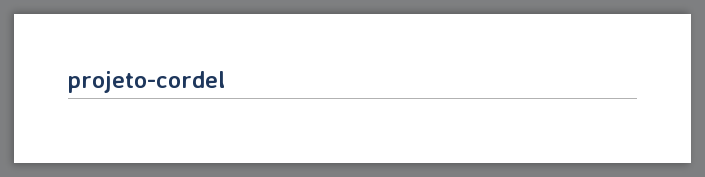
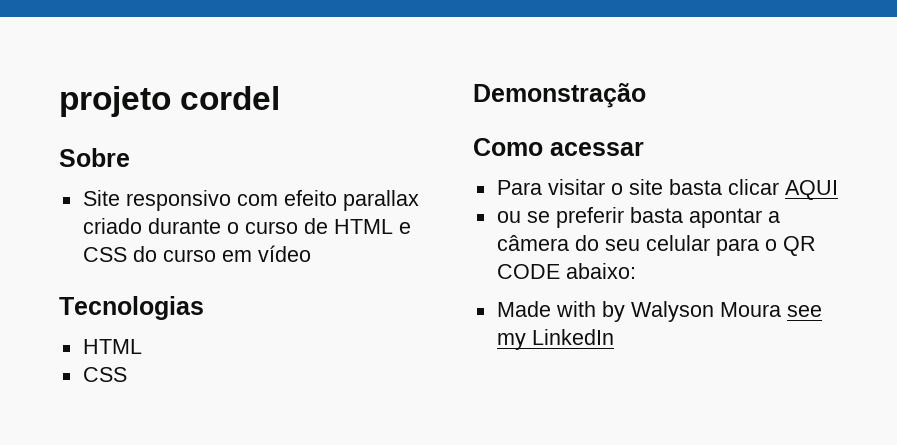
- projeto-cordel
+ projeto cordel
+ Sobre
+ Site responsivo com efeito parallax criado durante o curso de HTML e CSS do curso em vídeo
+ Tecnologias
+ HTML
+ CSS
+ Demonstração
+ Como acessar
+ Para visitar o site basta clicar AQUI
+ ou se preferir basta apontar a câmera do seu celular para o QR CODE abaixo:
+ Made with by Walyson Moura see my LinkedIn

